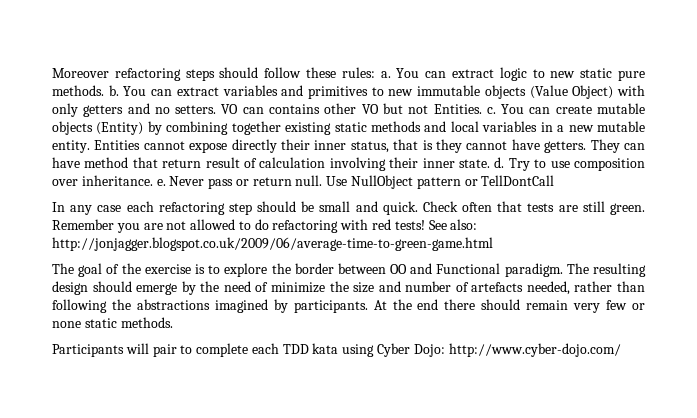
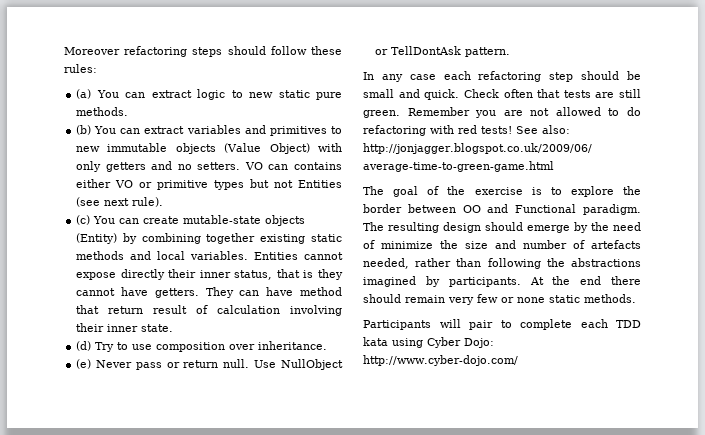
- Moreover refactoring steps should follow these rules: a. You can extract logic to new static pure methods. b. You can extract variables and primitives to new immutable objects (Value Object) with only getters and no setters.
+ Moreover refactoring steps should follow these rules:
+ (a) You can extract logic to new static pure methods.
+ (b) You can extract variables and primitives to new immutable objects (Value Object) with only getters and no setters.
- VO can contains other VO but not Entities. c. You can create mutable objects (Entity) by combining together existing static methods and local variables in a new mutable entity.
+ VO can contains either VO or primitive types but not Entities (see next rule).
+ (c) You can create mutable-state objects (Entity) by combining together existing static methods and local variables.
- They can have method that return result of calculation involving their inner state. d. Try to use composition over inheritance. e. Never pass or return null.
+ They can have method that return result of calculation involving their inner state.
+ (d) Try to use composition over inheritance.
+ (e) Never pass or return null.
- Use NullObject pattern or TellDontCall
+ Use NullObject or TellDontAsk pattern.

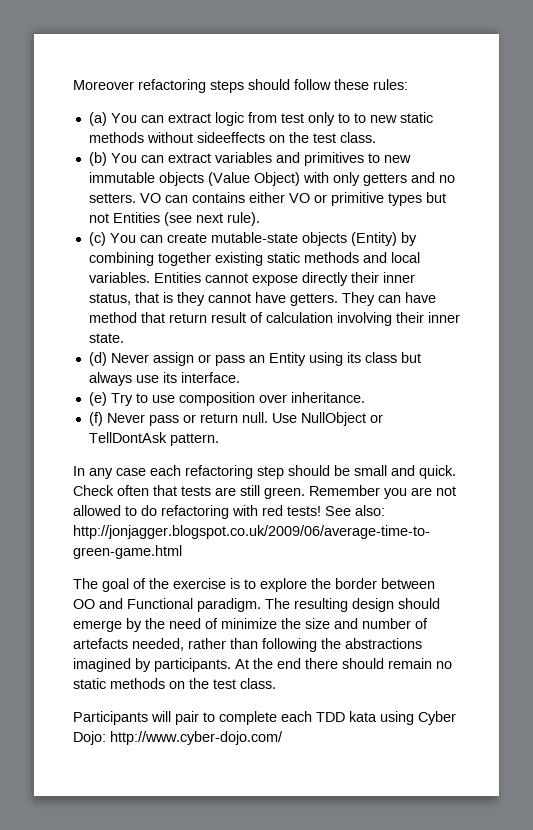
- (a) You can extract logic to new static pure methods.
+ (a) You can extract logic from test only to to new static methods without sideeffects on the test class.
- (d) Try to use composition over inheritance.
+ (d) Never assign or pass an Entity using its class but always use its interface.
+ (e) Try to use composition over inheritance.
- (e) Never pass or return null.
+ (f) Never pass or return null.
- At the end there should remain very few or none static methods.
+ At the end there should remain no static methods on the test class.

